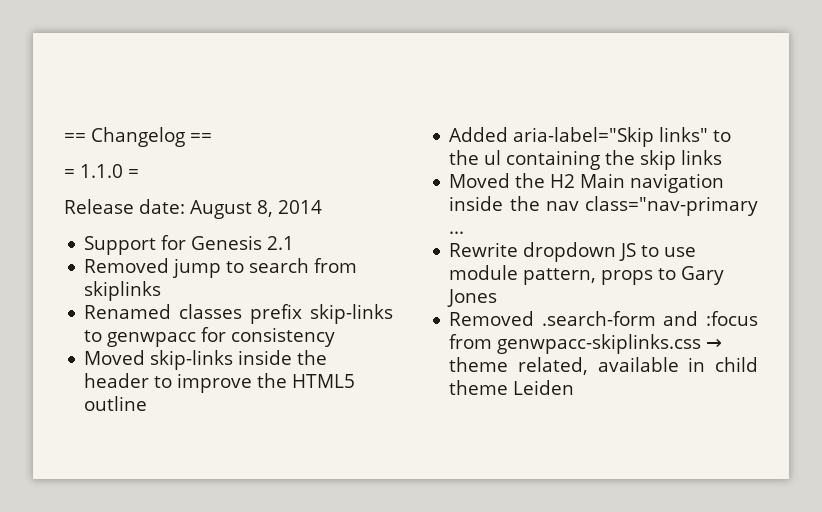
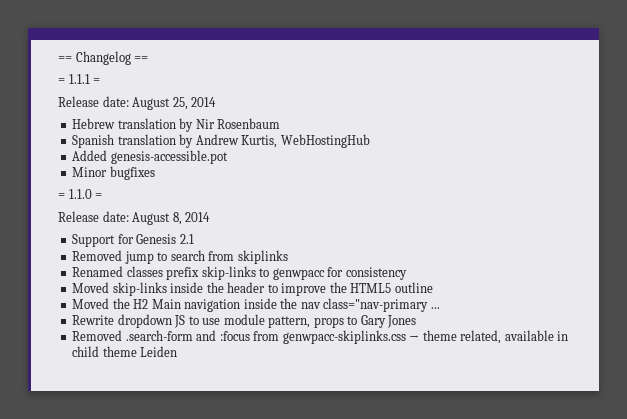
+ = 1.1.1 =
+ Release date: August 25, 2014
+ Hebrew translation by Nir Rosenbaum
+ Spanish translation by Andrew Kurtis, WebHostingHub
+ Added genesis-accessible.pot
+ Minor bugfixes
- Added aria-label="Skip links" to the ul containing the skip links

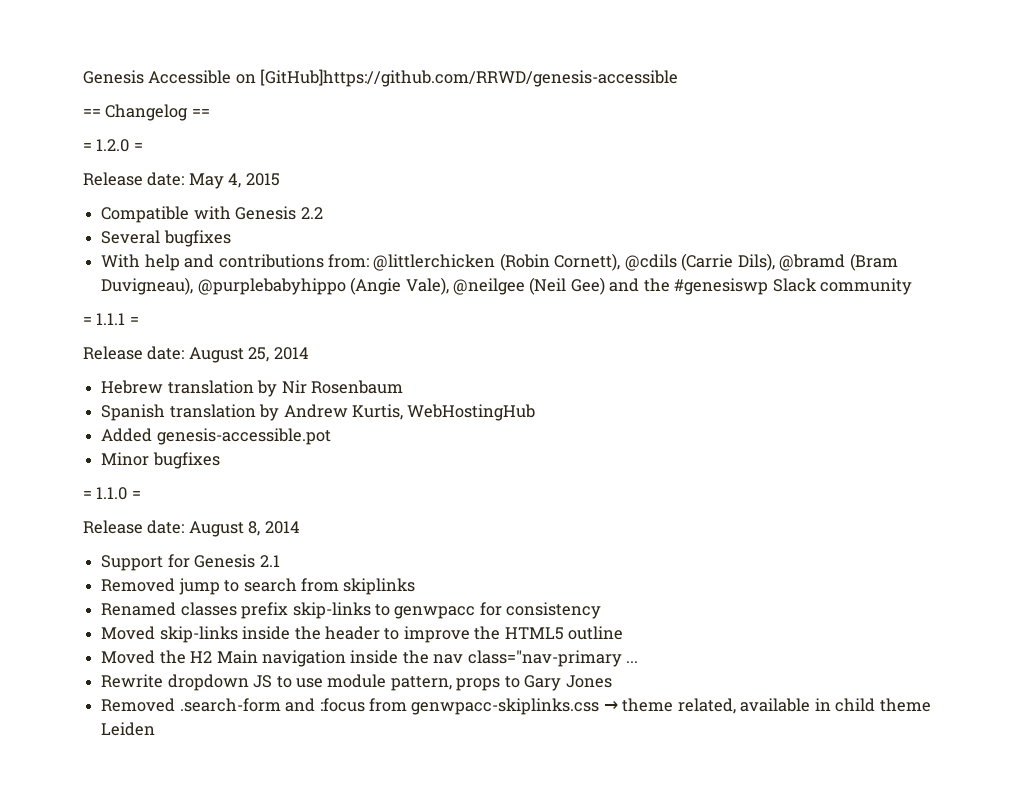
+ Genesis Accessible on [GitHub]https://github.com/RRWD/genesis-accessible
+ = 1.2.0 =
+ Release date: May 4, 2015
+ Compatible with Genesis 2.2
+ Several bugfixes
+ With help and contributions from: @littlerchicken (Robin Cornett), @cdils (Carrie Dils), @bramd (Bram Duvigneau), @purplebabyhippo (Angie Vale), @neilgee (Neil Gee) and the #genesiswp Slack community

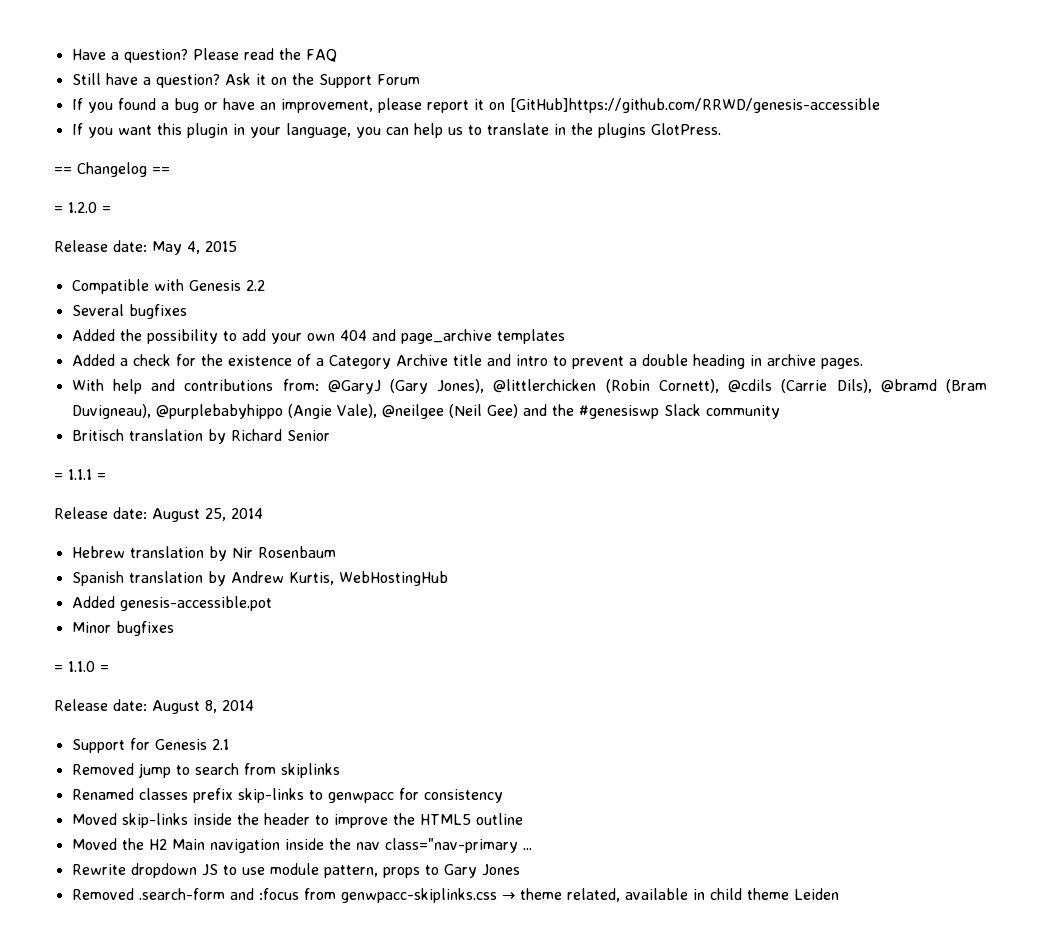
- Genesis Accessible on [GitHub]https://github.com/RRWD/genesis-accessible
+ Have a question? Please read the FAQ
+ Still have a question? Ask it on the Support Forum
+ If you found a bug or have an improvement, please report it on [GitHub]https://github.com/RRWD/genesis-accessible
+ If you want this plugin in your language, you can help us to translate in the plugins GlotPress.
+ Added the possibility to add your own 404 and page_archive templates
+ Added a check for the existence of a Category Archive title and intro to prevent a double heading in archive pages.
- With help and contributions from: @littlerchicken (Robin Cornett), @cdils (Carrie Dils), @bramd (Bram Duvigneau), @purplebabyhippo (Angie Vale), @neilgee (Neil Gee) and the #genesiswp Slack community
+ With help and contributions from: @GaryJ (Gary Jones), @littlerchicken (Robin Cornett), @cdils (Carrie Dils), @bramd (Bram Duvigneau), @purplebabyhippo (Angie Vale), @neilgee (Neil Gee) and the #genesiswp Slack community
+ Britisch translation by Richard Senior

